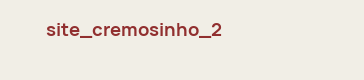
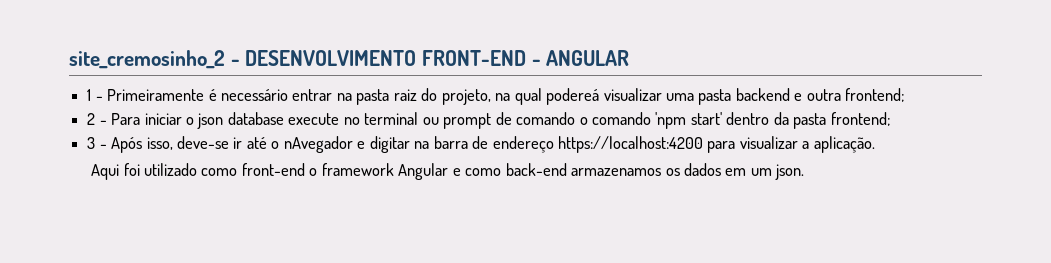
- site_cremosinho_2
+ site_cremosinho_2 - DESENVOLVIMENTO FRONT-END - ANGULAR
+ 1 - Primeiramente é necessário entrar na pasta raiz do projeto, na qual podereá visualizar uma pasta backend e outra frontend;
+ 2 - Para iniciar o json database execute no terminal ou prompt de comando o comando 'npm start' dentro da pasta frontend;
+ 3 - Após isso, deve-se ir até o nAvegador e digitar na barra de endereço https://localhost:4200 para visualizar a aplicação.
+ Aqui foi utilizado como front-end o framework Angular e como back-end armazenamos os dados em um json.

